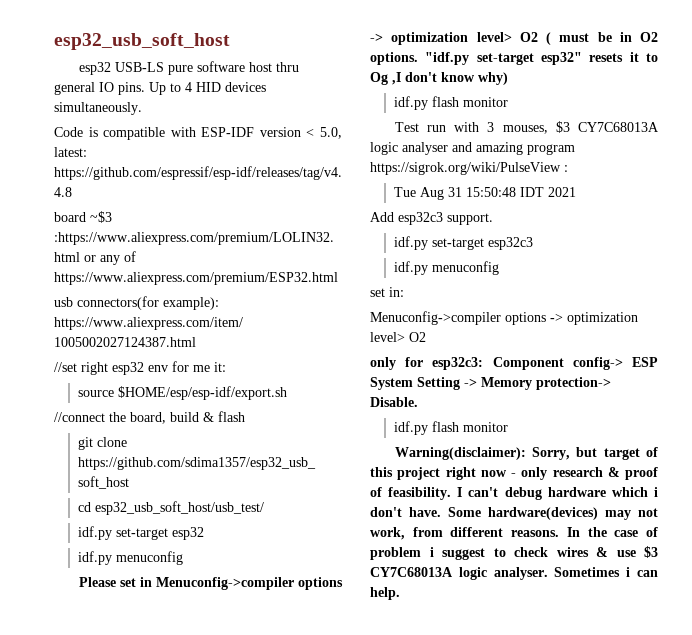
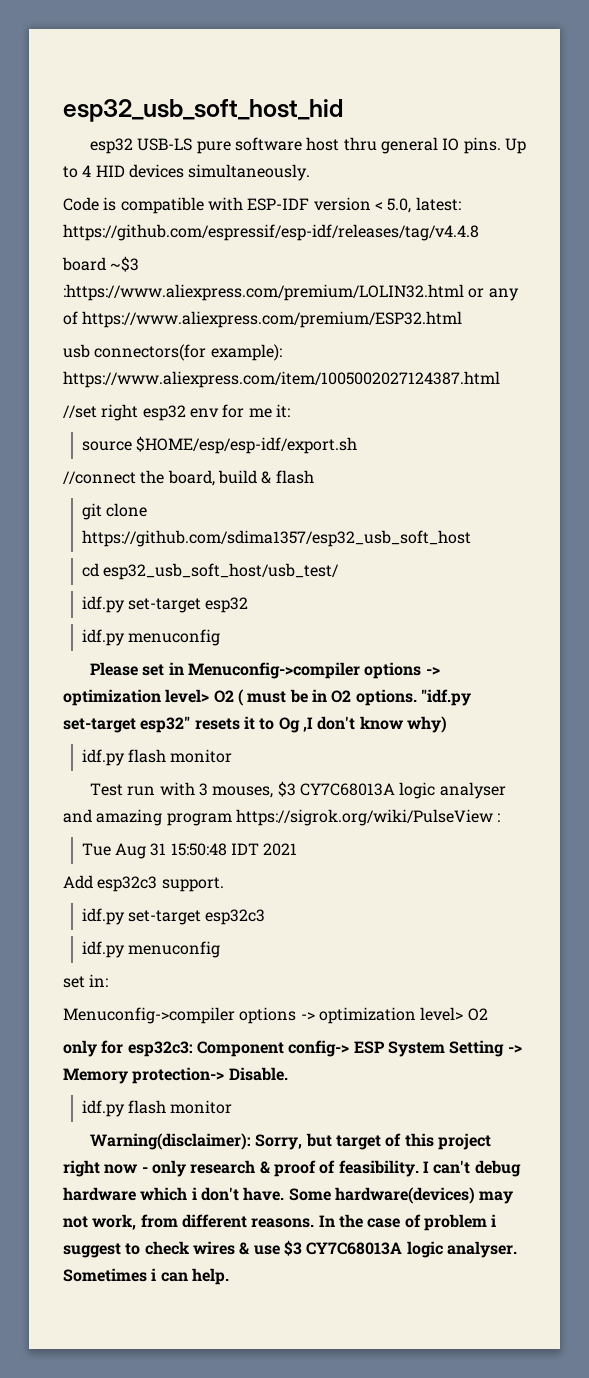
- esp32_usb_soft_host
+ esp32_usb_soft_host_hid

